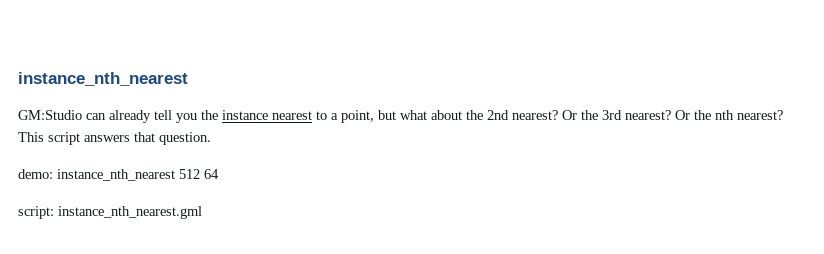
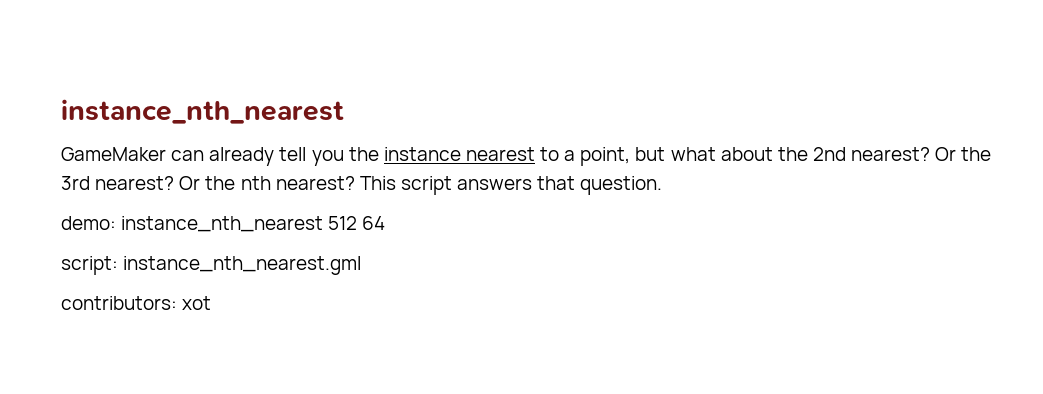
- GM:Studio can already tell you the instance nearest to a point, but what about the 2nd nearest?
+ GameMaker can already tell you the instance nearest to a point, but what about the 2nd nearest?
+ contributors: xot

